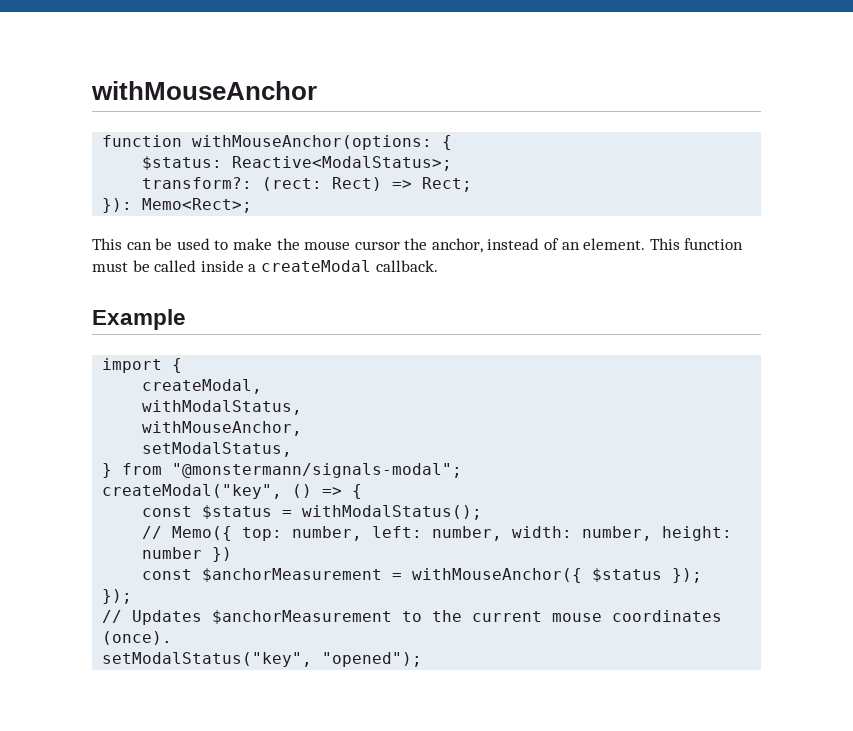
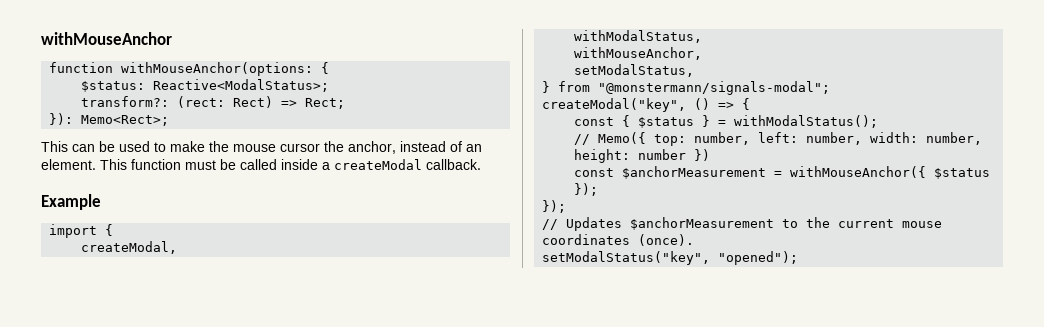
- const $status = withModalStatus();
+ const { $status } = withModalStatus();

